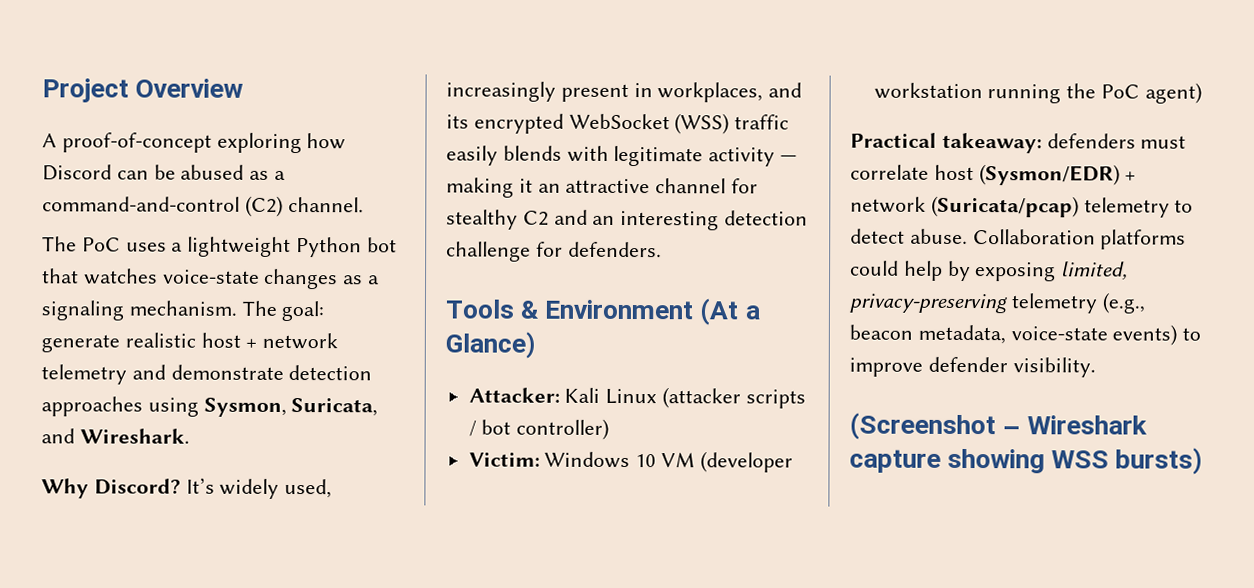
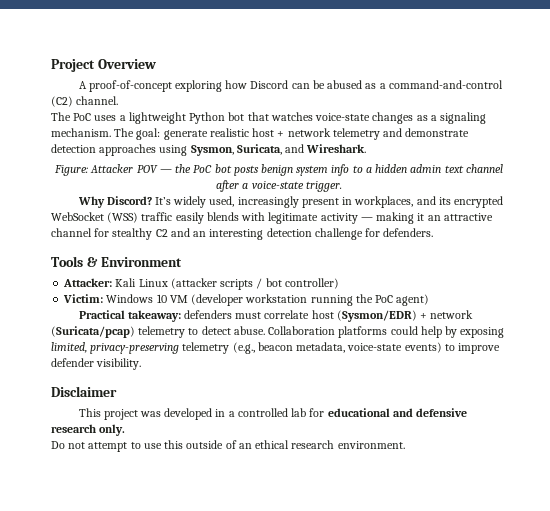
+ Figure: Attacker POV — the PoC bot posts benign system info to a hidden admin text channel after a voice-state trigger.
- Tools & Environment (At a Glance)
+ Tools & Environment
- (Screenshot – Wireshark capture showing WSS bursts)
+ Disclaimer
+ This project was developed in a controlled lab for educational and defensive research only.
+ Do not attempt to use this outside of an ethical research environment.

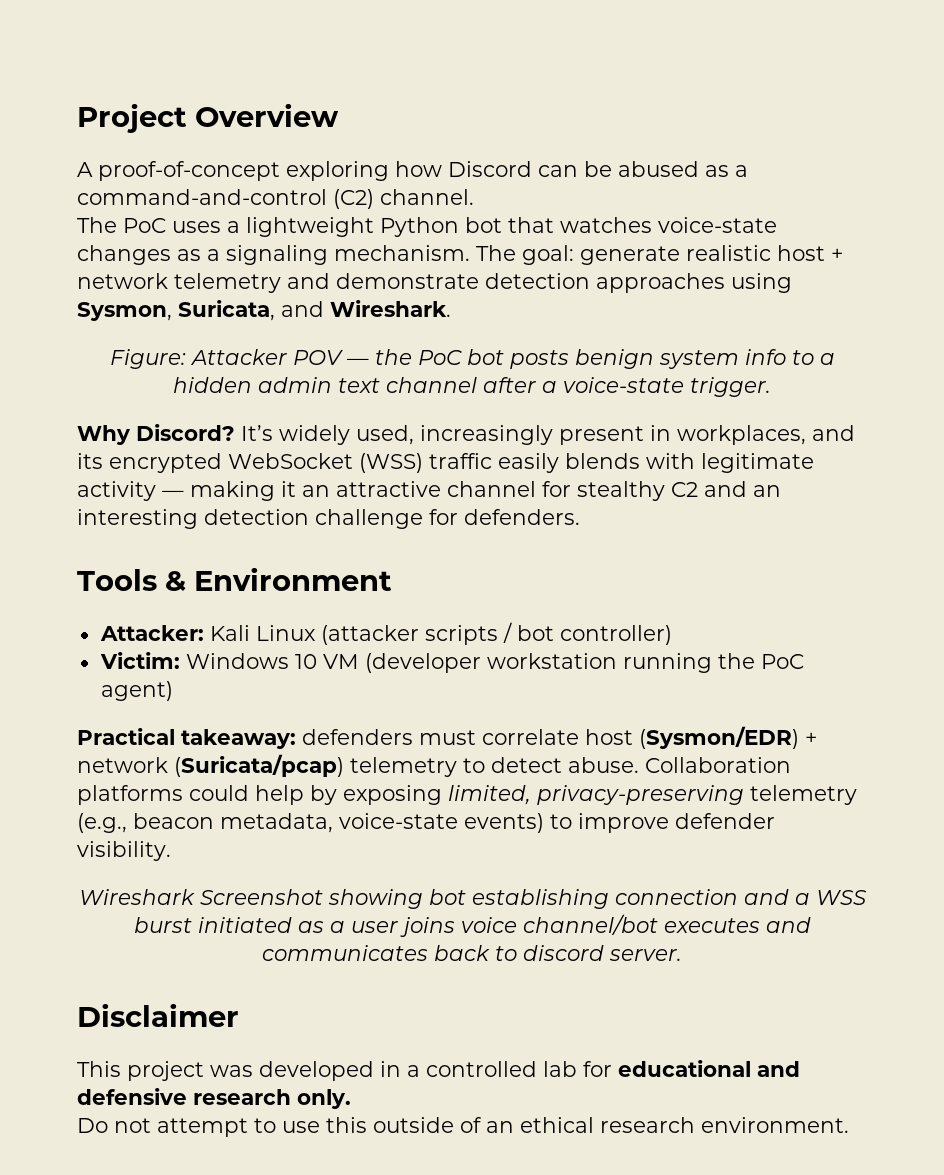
+ Wireshark Screenshot showing bot establishing connection and a WSS burst initiated as a user joins voice channel/bot executes and communicates back to discord server.

